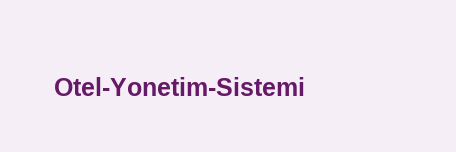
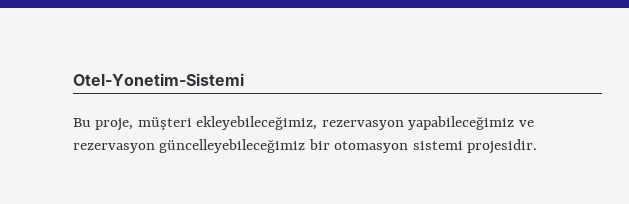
+ Bu proje, müşteri ekleyebileceğimiz, rezervasyon yapabileceğimiz ve rezervasyon güncelleyebileceğimiz bir otomasyon sistemi projesidir.

